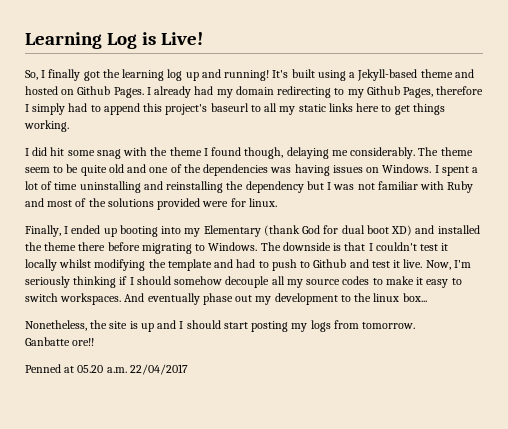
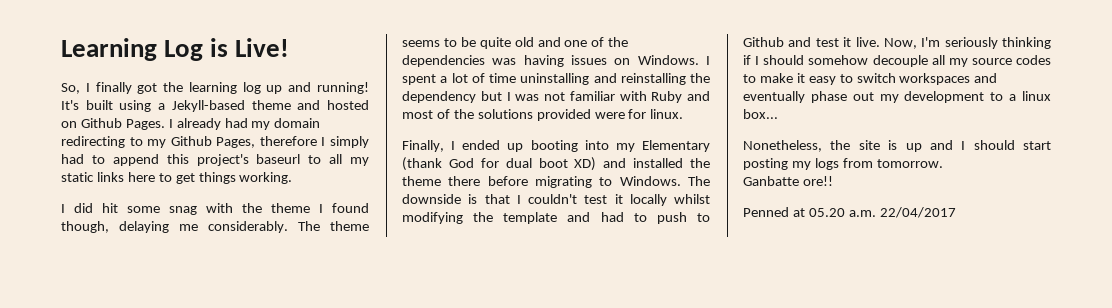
- The theme seem to be quite old and one of the dependencies was having issues on Windows.
+ The theme seems to be quite old and one of the dependencies was having issues on Windows.
- Now, I'm seriously thinking if I should somehow decouple all my source codes to make it easy to switch workspaces. And eventually phase out my development to the linux box...
+ Now, I'm seriously thinking if I should somehow decouple all my source codes to make it easy to switch workspaces and eventually phase out my development to a linux box...

